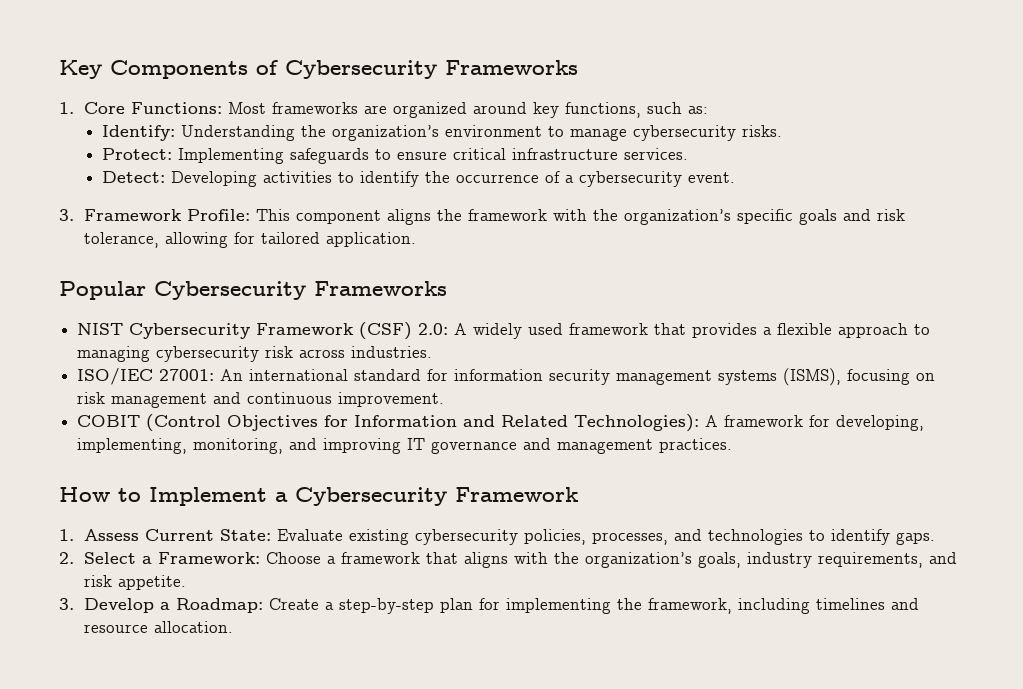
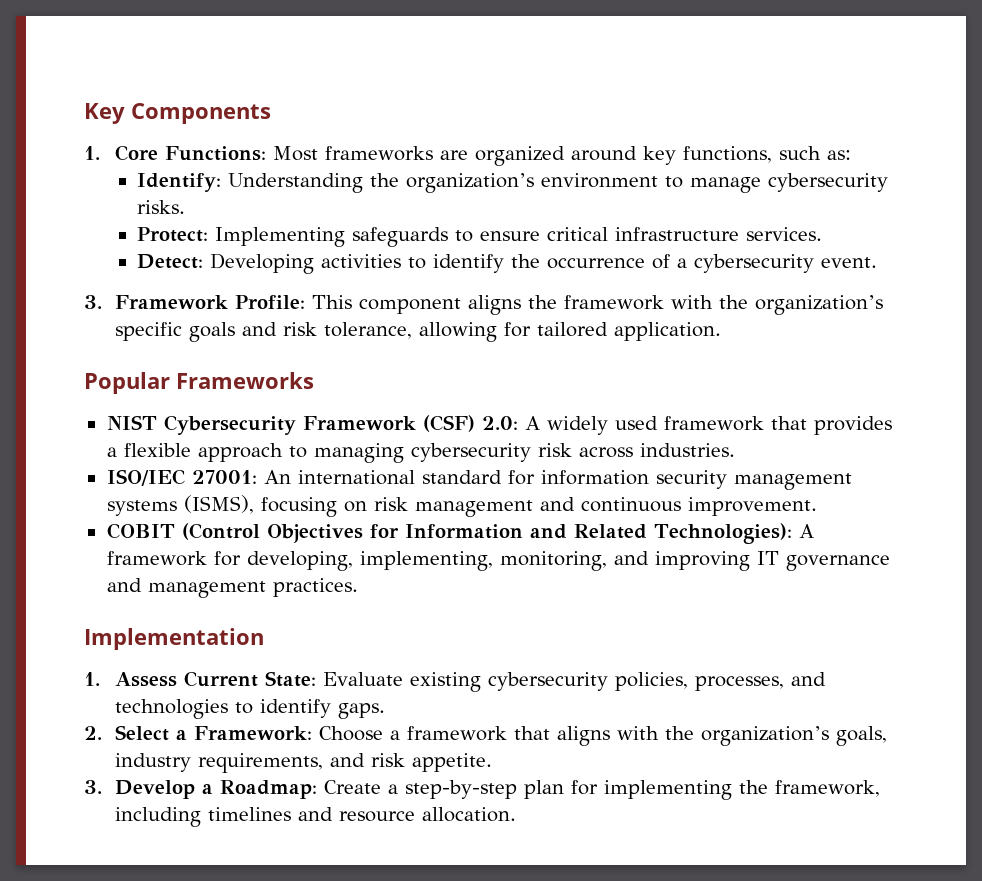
- Key Components of Cybersecurity Frameworks
+ Key Components
- Popular Cybersecurity Frameworks
+ Popular Frameworks
- How to Implement a Cybersecurity Framework
+ Implementation

